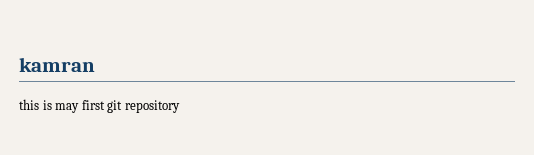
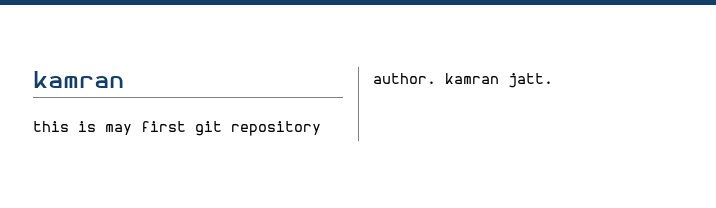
- this is may first git repository
+ this is may first git repository author. kamran jatt.

